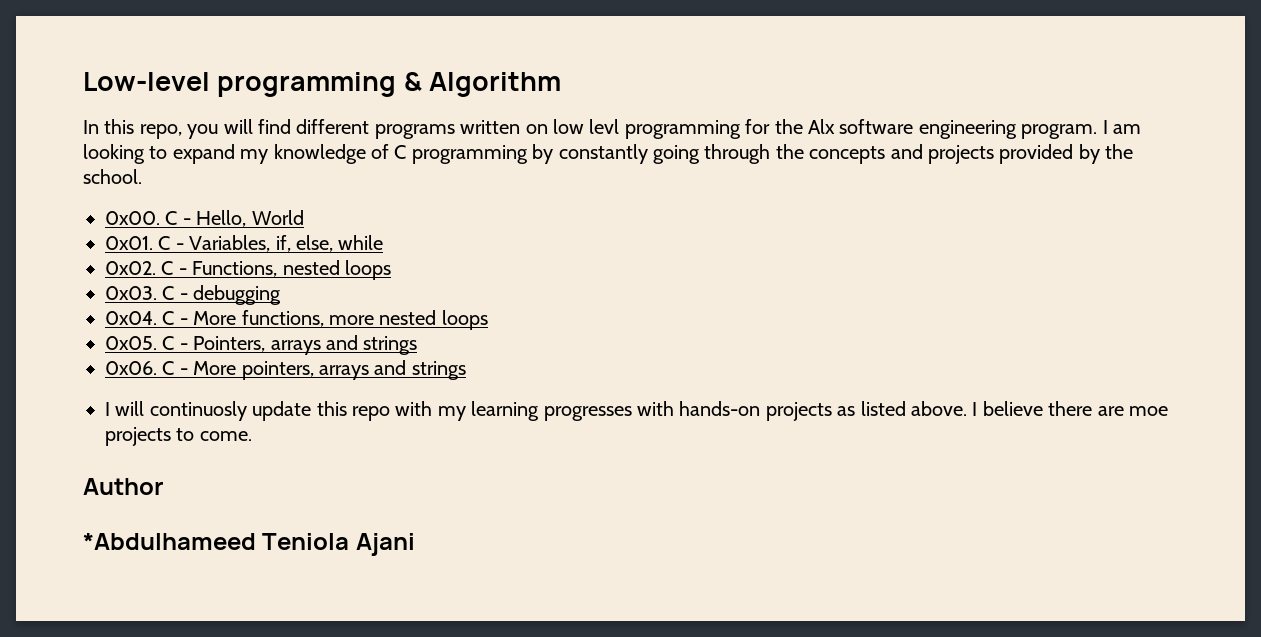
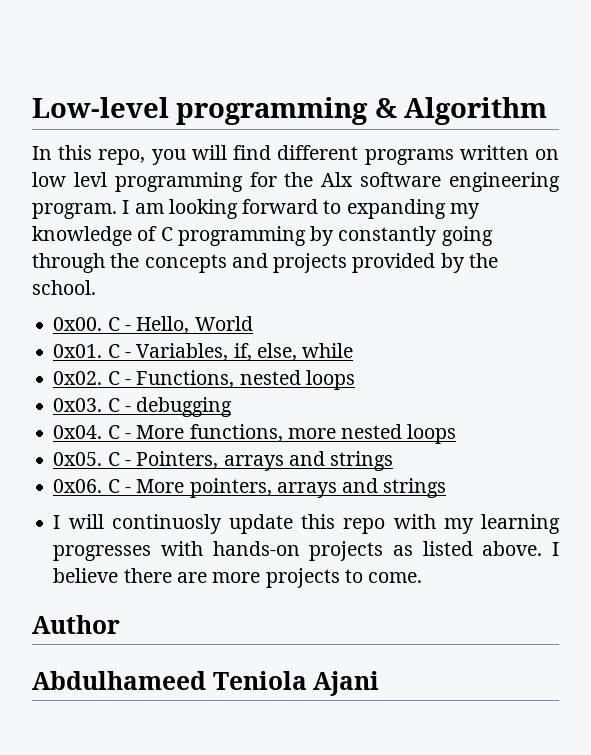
- I am looking to expand my knowledge of C programming by constantly going through the concepts and projects provided by the school.
+ I am looking forward to expanding my knowledge of C programming by constantly going through the concepts and projects provided by the school.
- I believe there are moe projects to come.
+ I believe there are more projects to come.
- *Abdulhameed Teniola Ajani
+ Abdulhameed Teniola Ajani

